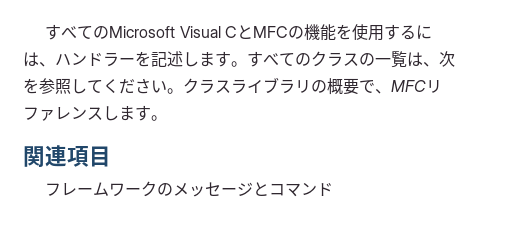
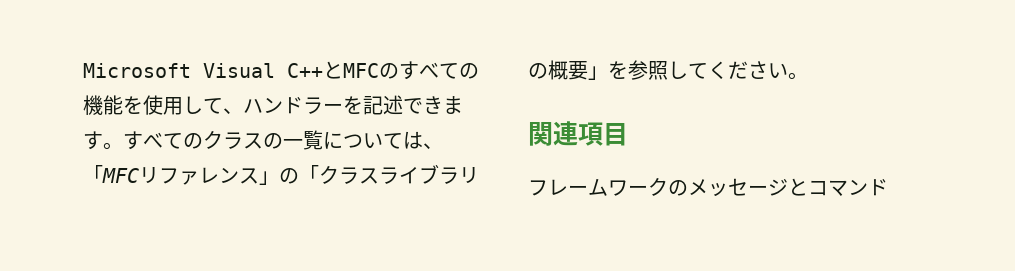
- すべてのMicrosoft Visual CとMFCの機能を使用するには、ハンドラーを記述します。
+ Microsoft Visual C++とMFCのすべての機能を使用して、ハンドラーを記述できます。
- すべてのクラスの一覧は、次を参照してください。クラスライブラリの概要で、MFCリファレンスします。
+ すべてのクラスの一覧については、「MFCリファレンス」の「クラスライブラリの概要」を参照してください。

